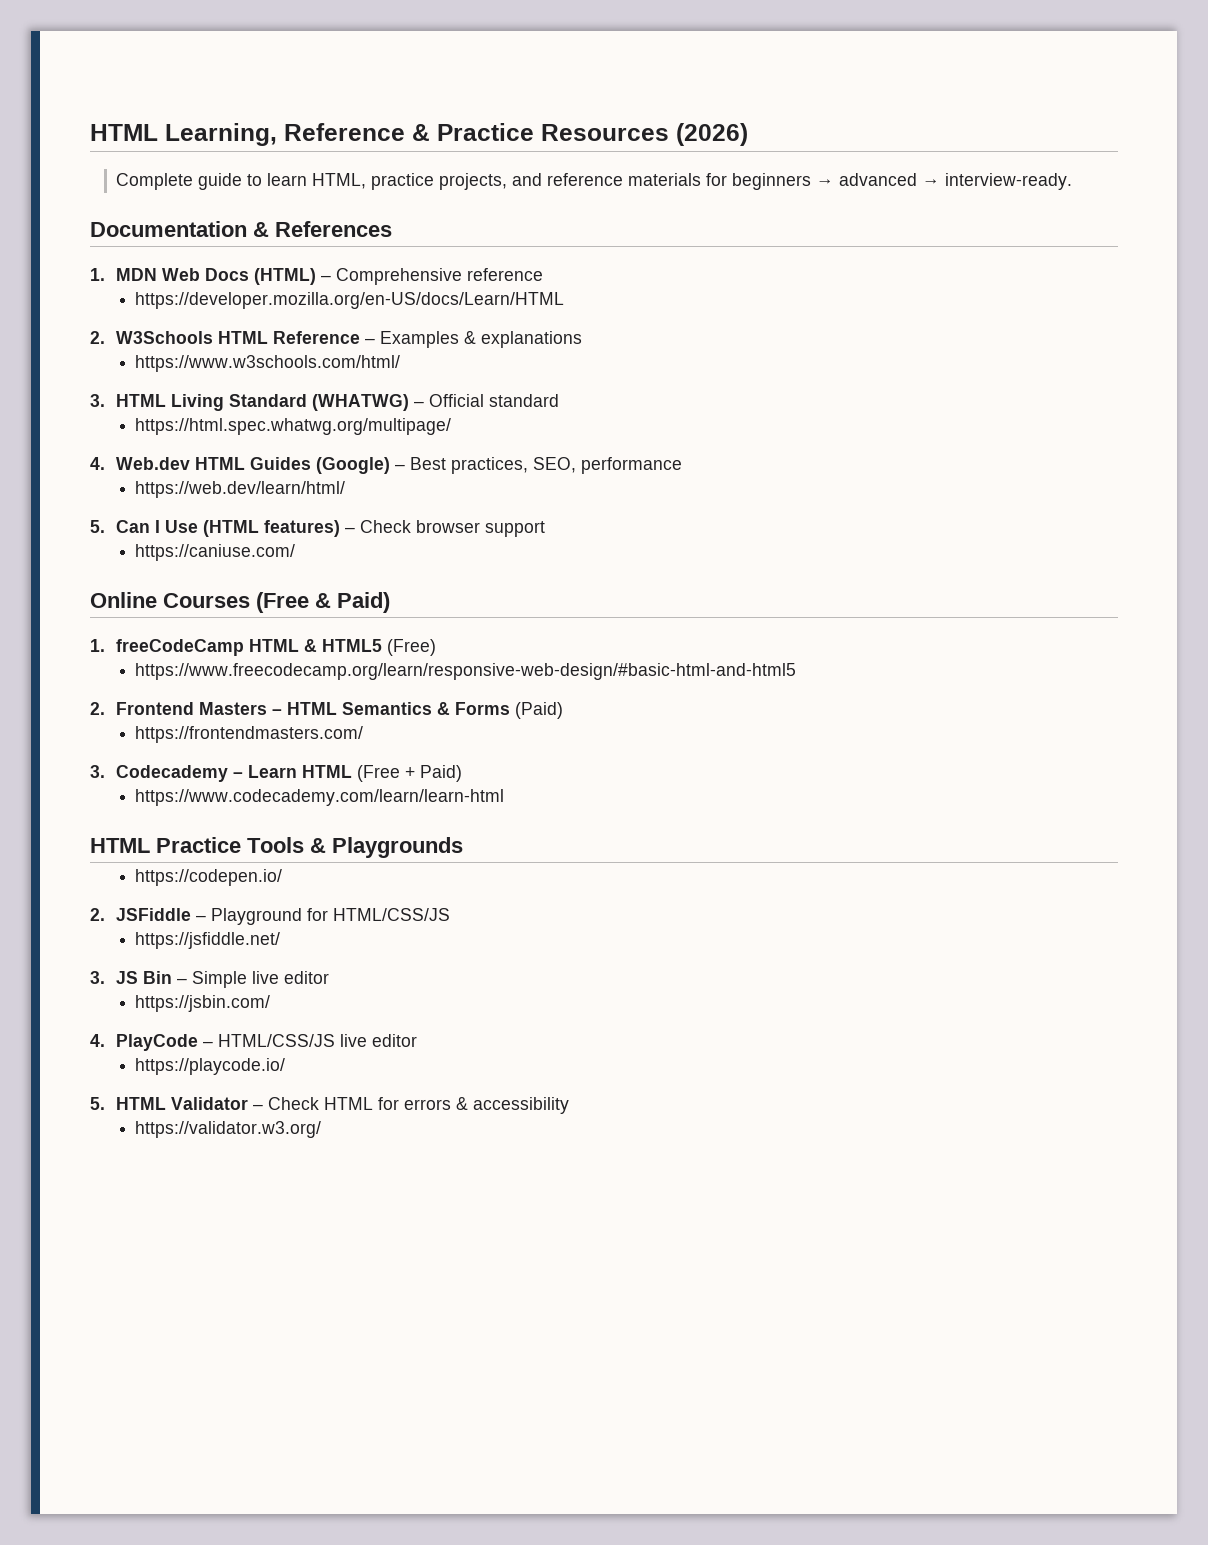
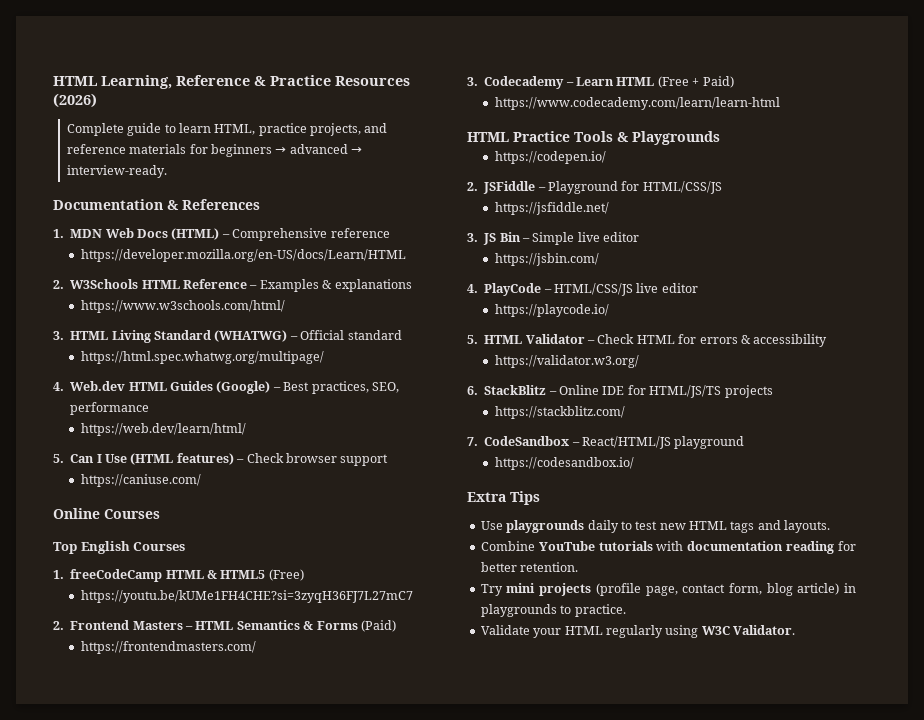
- Online Courses (Free & Paid)
+ Online Courses
+ Top English Courses
- https://www.freecodecamp.org/learn/responsive-web-design/#basic-html-and-html5
+ https://youtu.be/kUMe1FH4CHE?si=3zyqH36FJ7L27mC7
+ 6. StackBlitz – Online IDE for HTML/JS/TS projects
+ https://stackblitz.com/
+ 7. CodeSandbox – React/HTML/JS playground
+ https://codesandbox.io/
+ Extra Tips
+ Use playgrounds daily to test new HTML tags and layouts.
+ Combine YouTube tutorials with documentation reading for better retention.
+ Try mini projects (profile page, contact form, blog article) in playgrounds to practice.
+ Validate your HTML regularly using W3C Validator.

